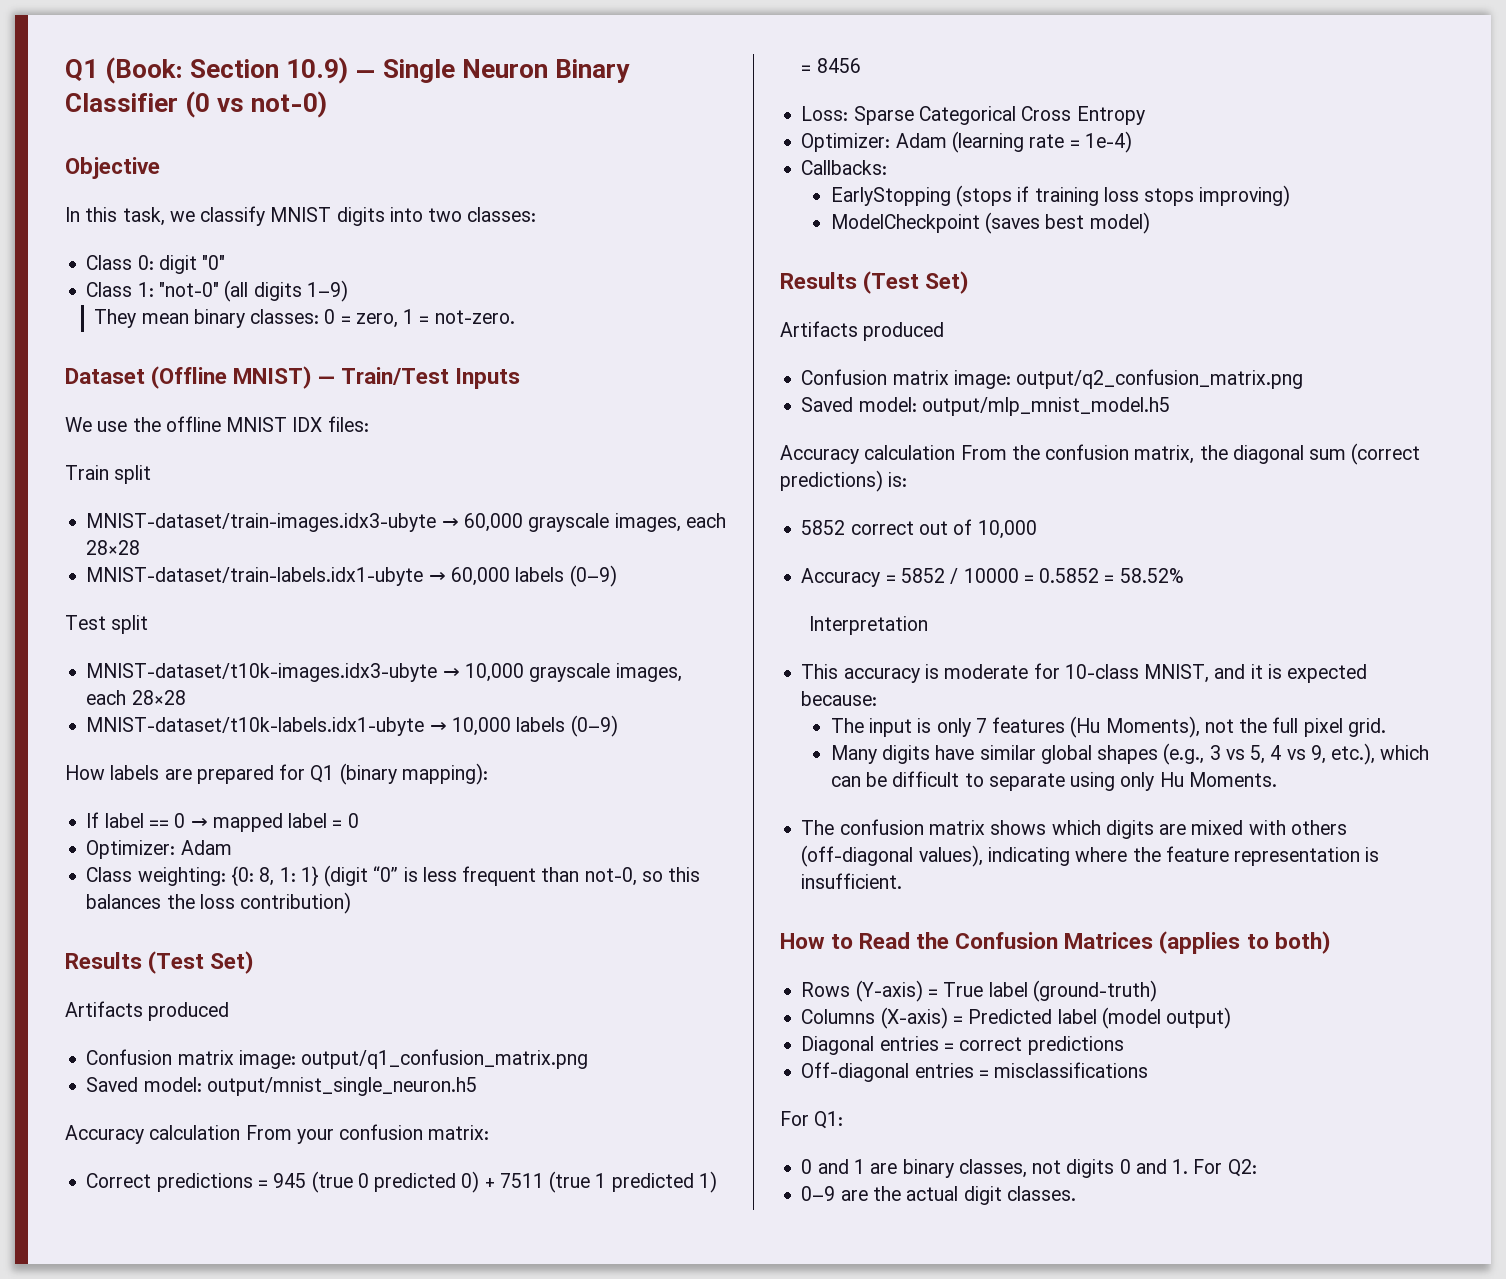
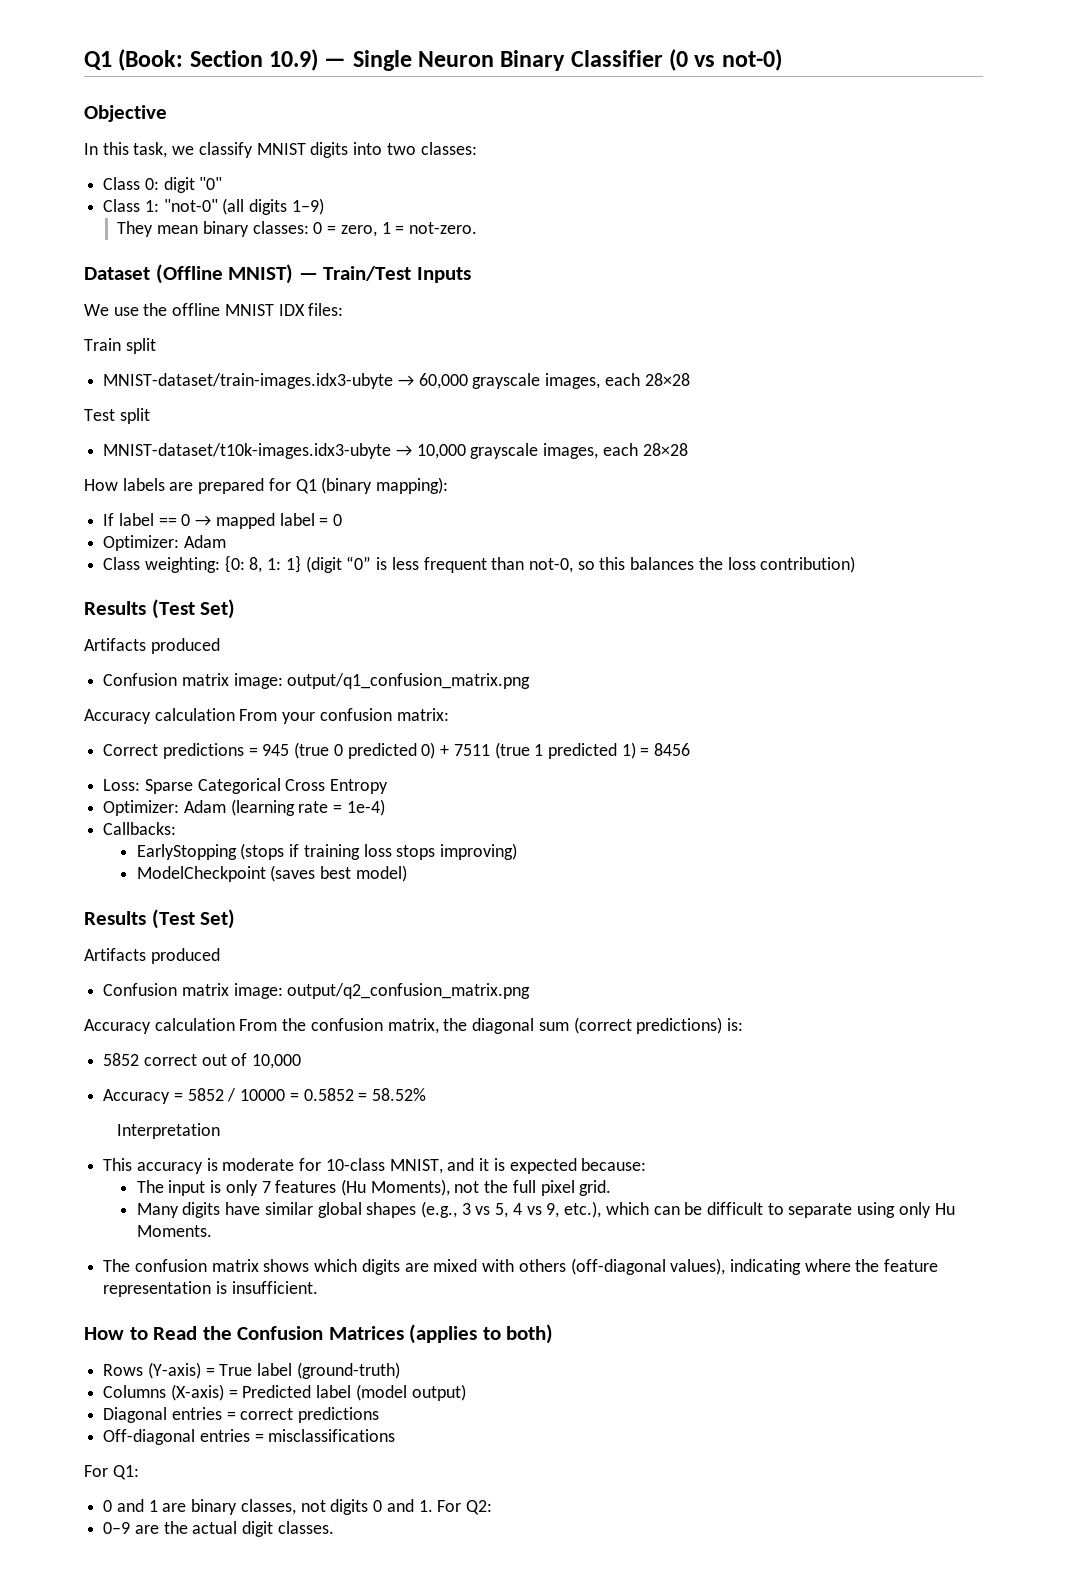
- MNIST-dataset/train-labels.idx1-ubyte → 60,000 labels (0–9)
- MNIST-dataset/t10k-labels.idx1-ubyte → 10,000 labels (0–9)
- Saved model: output/mnist_single_neuron.h5
- Saved model: output/mlp_mnist_model.h5

